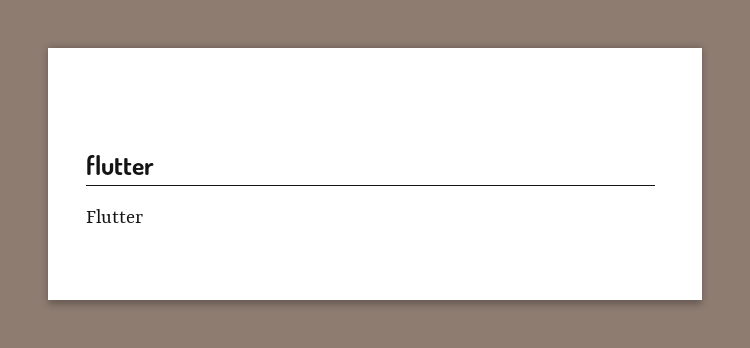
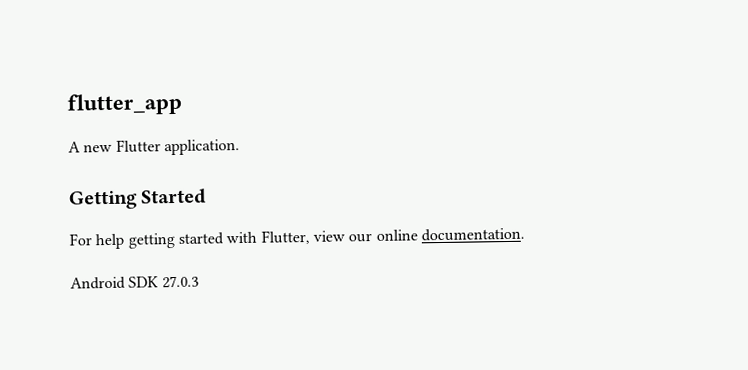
- flutter
- Flutter
+ flutter_app
+ A new Flutter application.
+ Getting Started
+ For help getting started with Flutter, view our online documentation.
+ Android SDK 27.0.3

